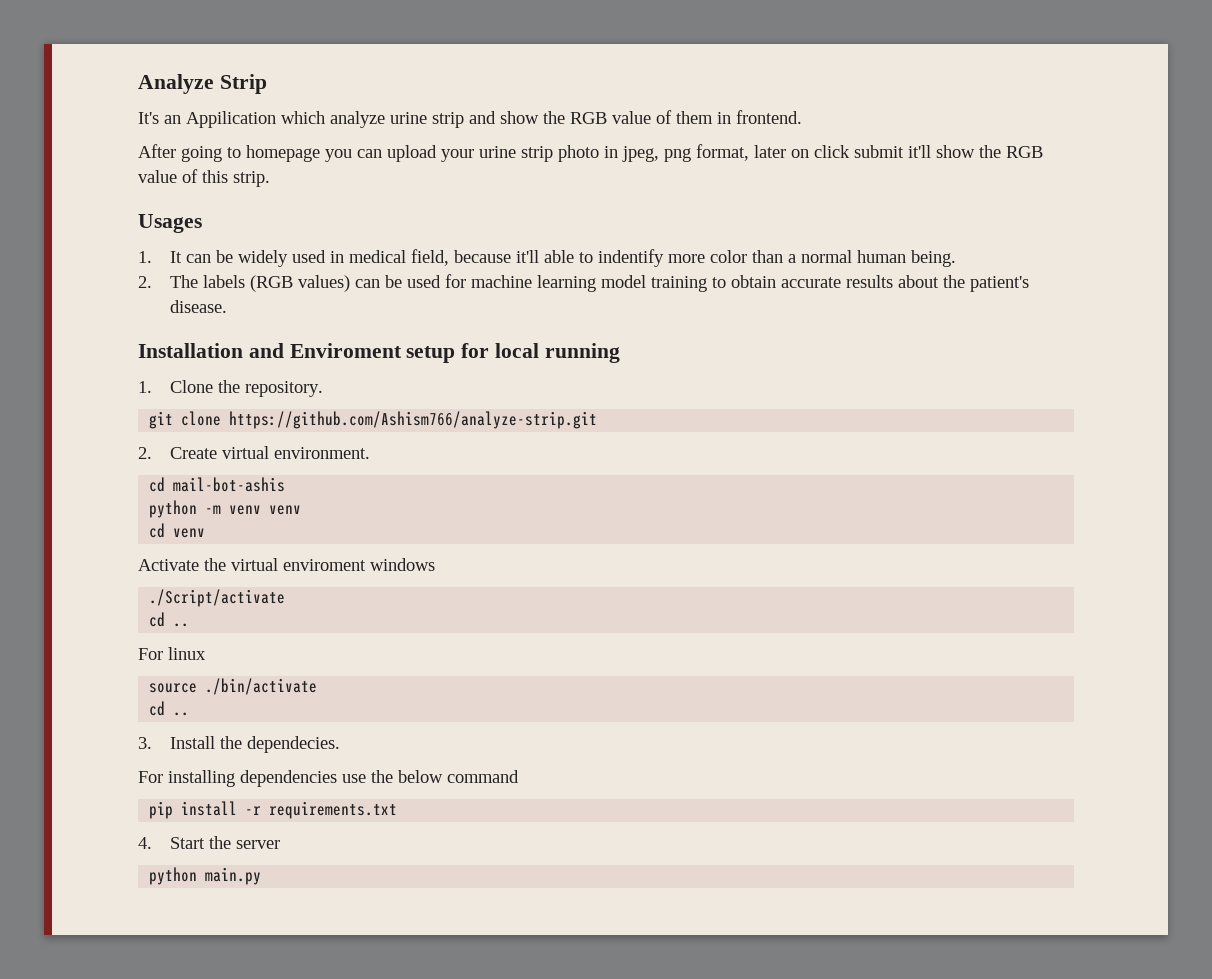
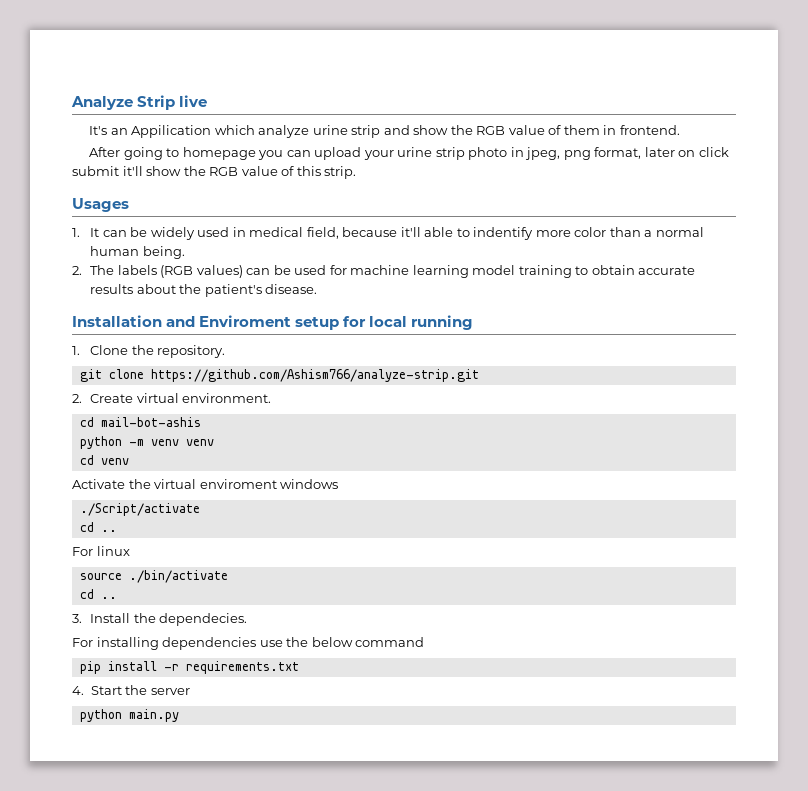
- Analyze Strip
+ Analyze Strip live

